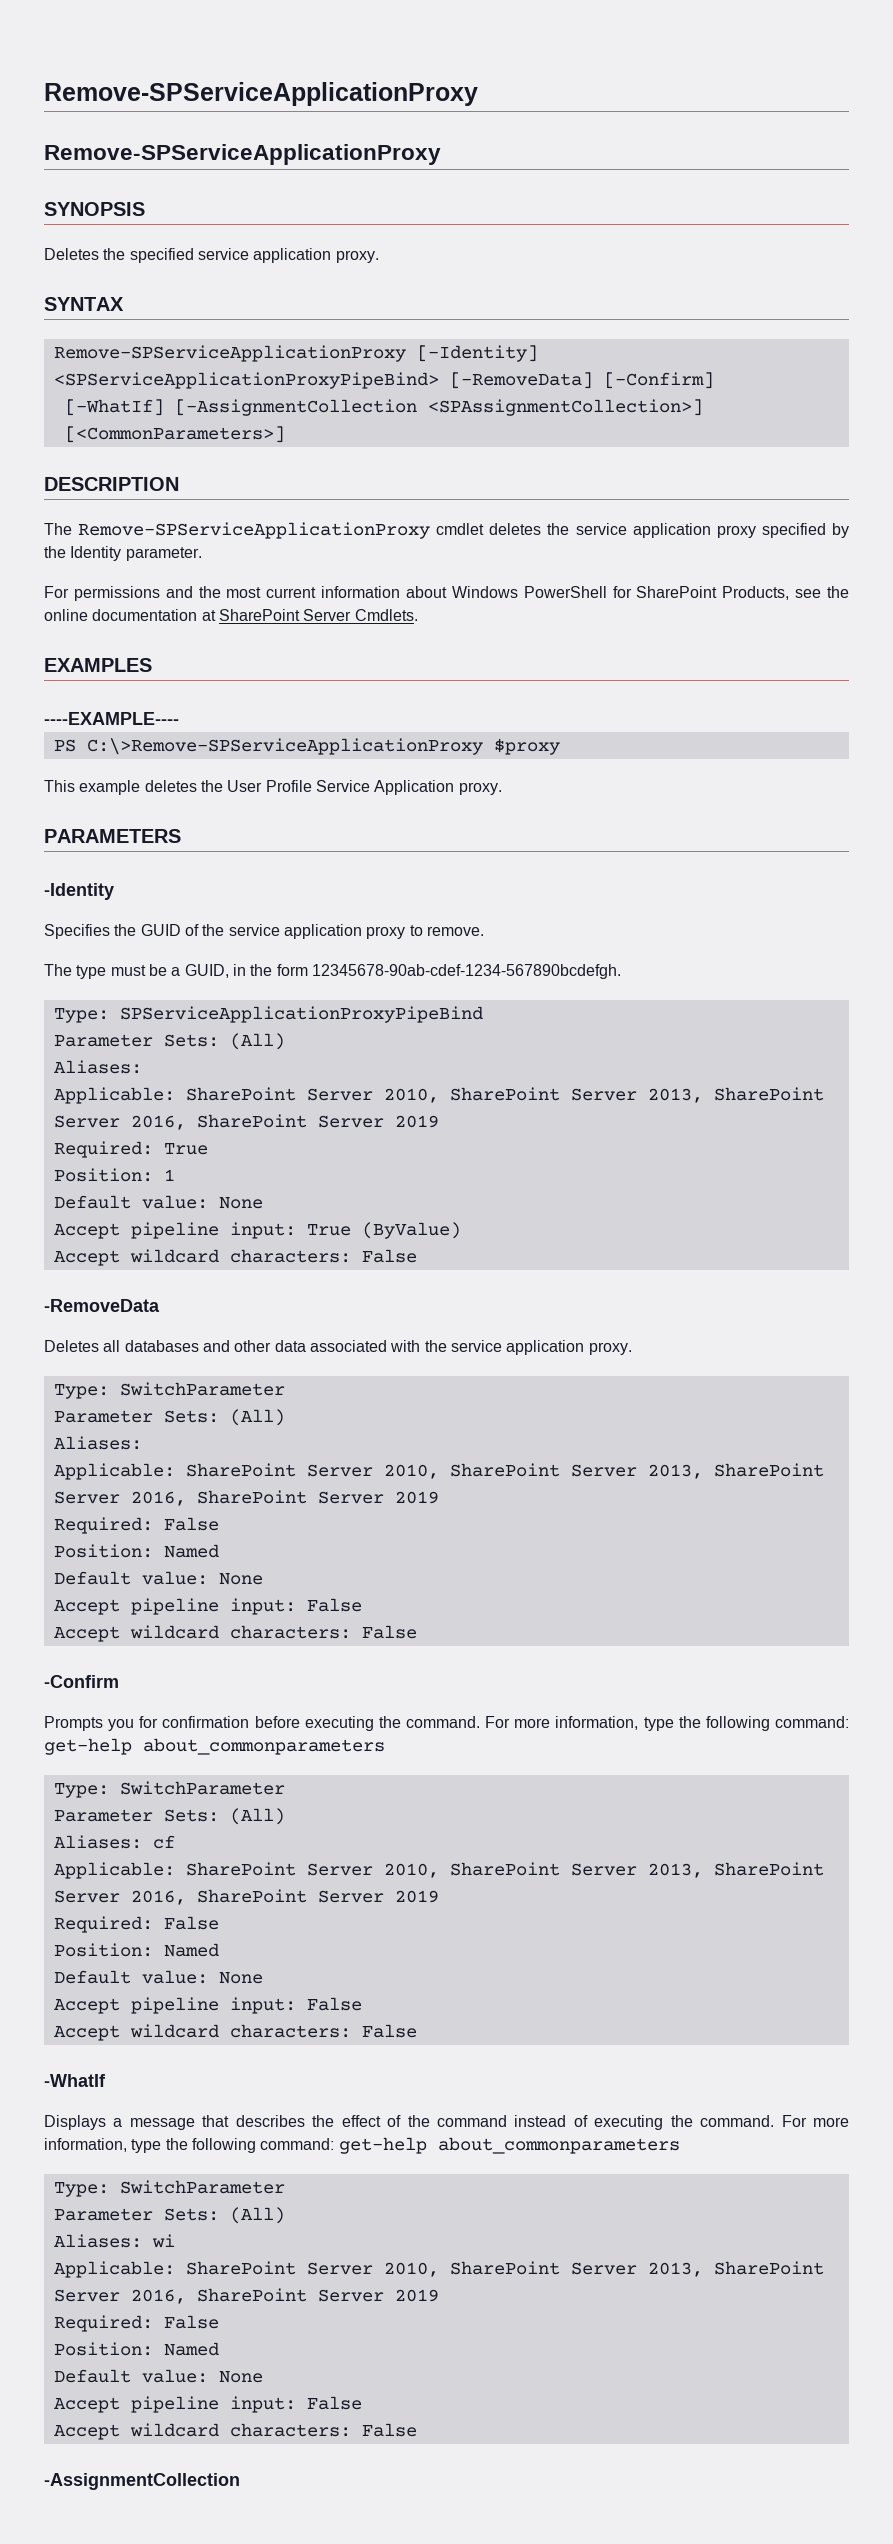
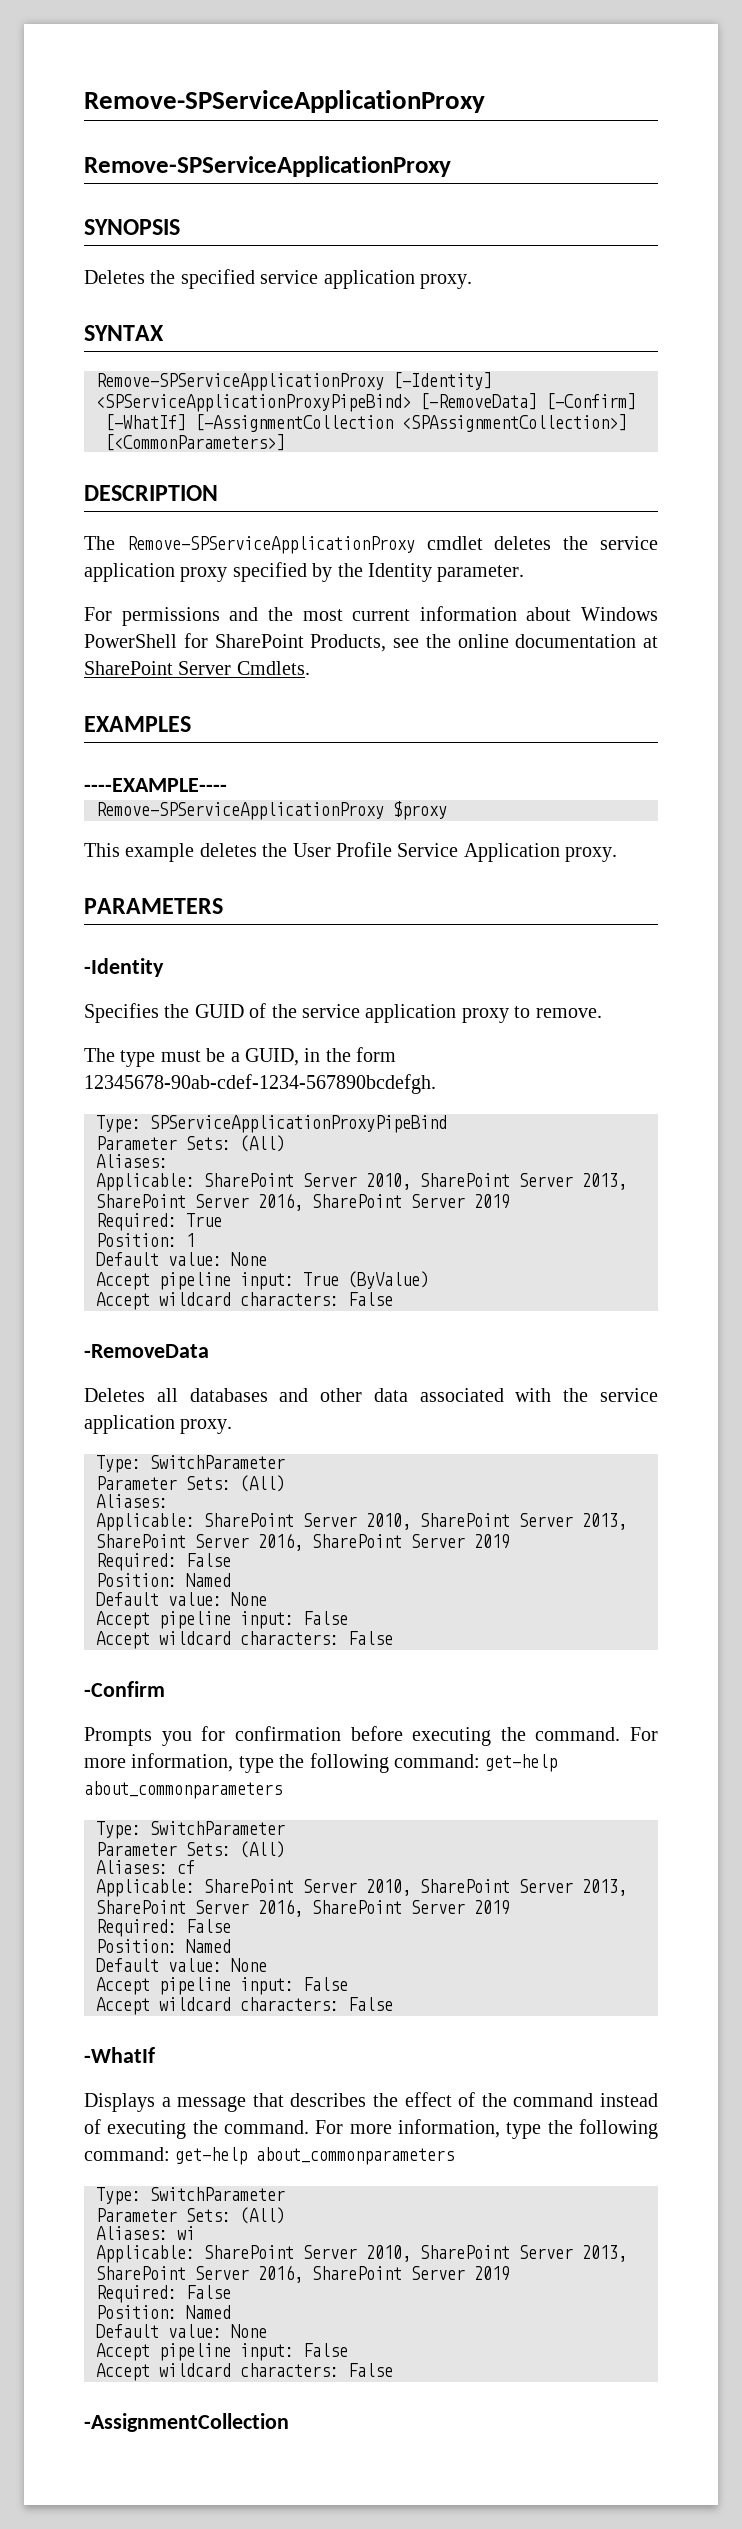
- PS C:\>Remove-SPServiceApplicationProxy $proxy
+ Remove-SPServiceApplicationProxy $proxy

